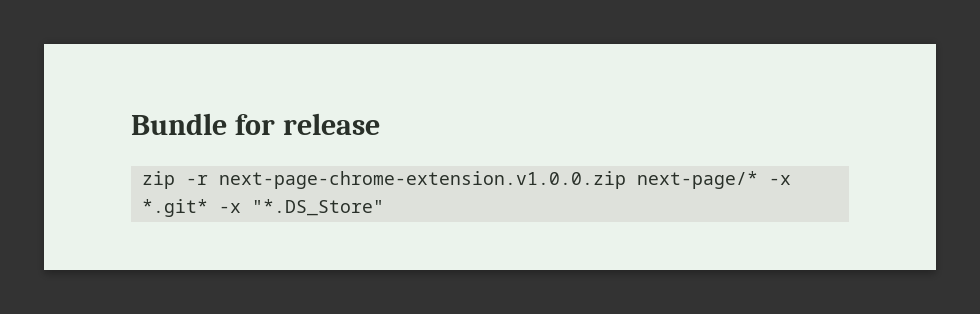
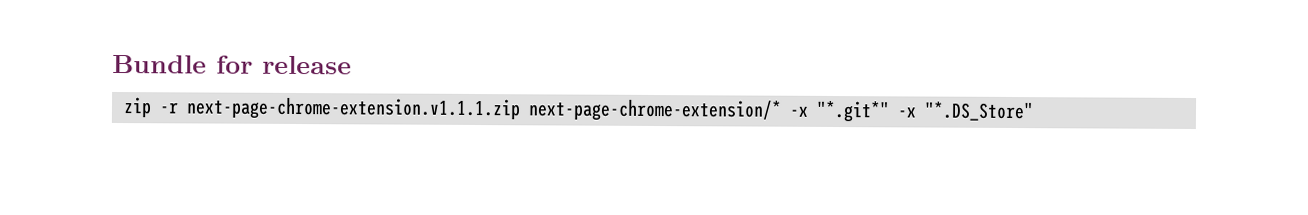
- zip -r next-page-chrome-extension.v1.0.0.zip next-page/* -x *.git* -x "*.DS_Store"
+ zip -r next-page-chrome-extension.v1.1.1.zip next-page-chrome-extension/* -x "*.git*" -x "*.DS_Store"

